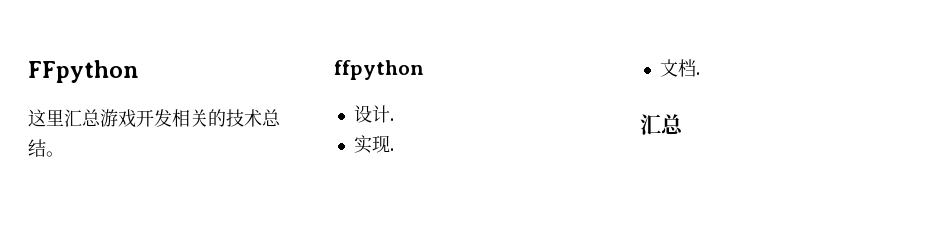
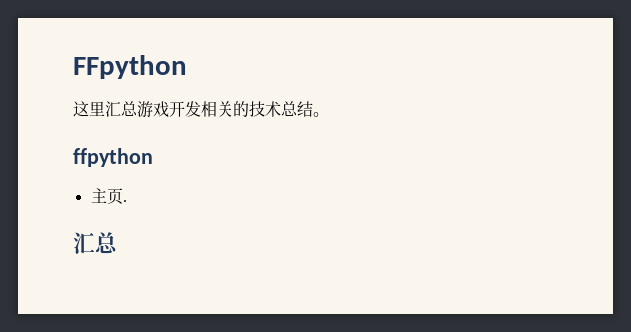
- 设计.
- 实现.
- 文档.
+ 主页.

